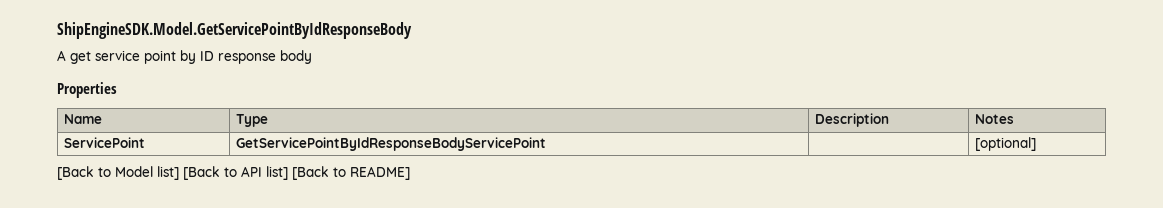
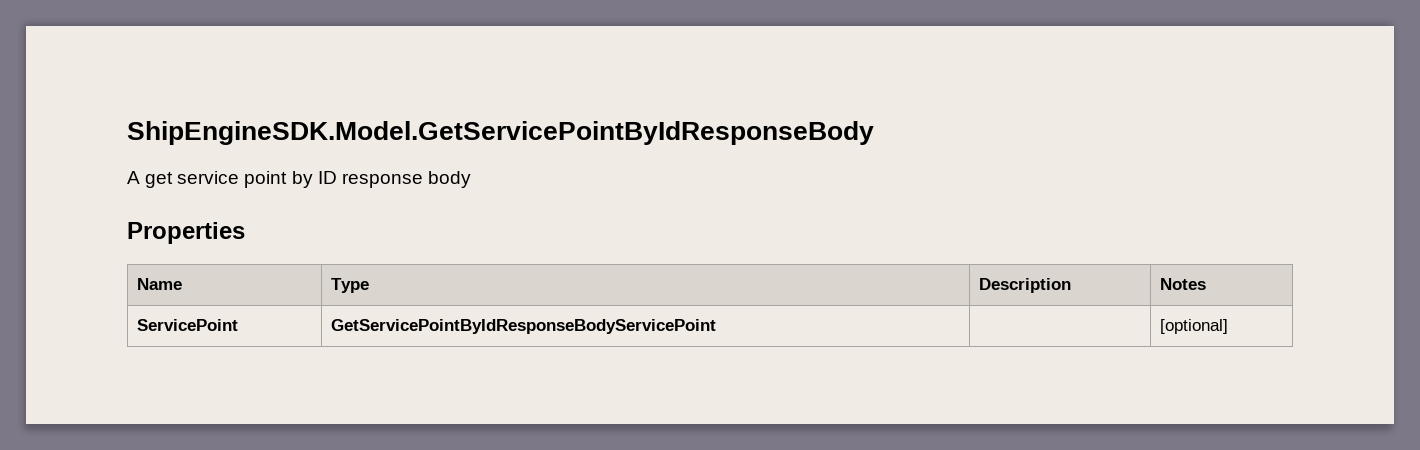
- [Back to Model list] [Back to API list] [Back to README]

